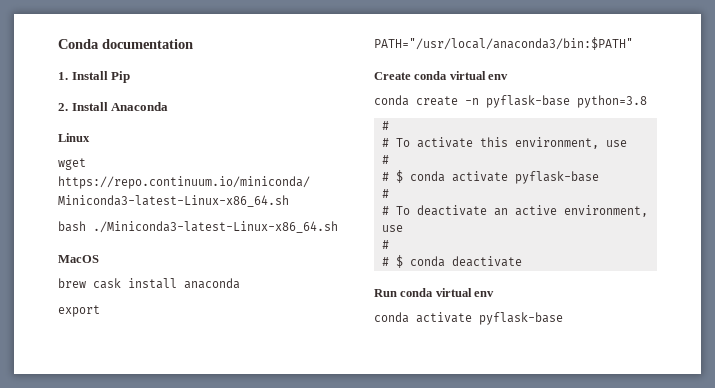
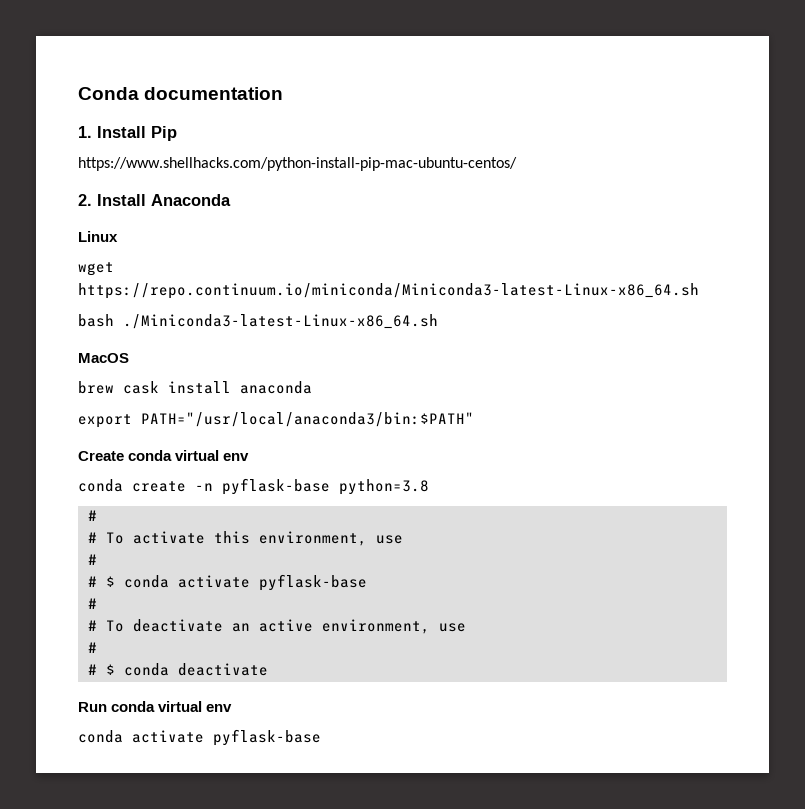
+ https://www.shellhacks.com/python-install-pip-mac-ubuntu-centos/

